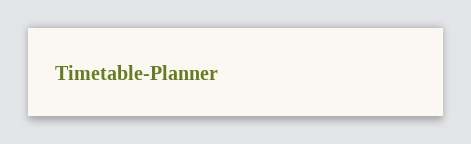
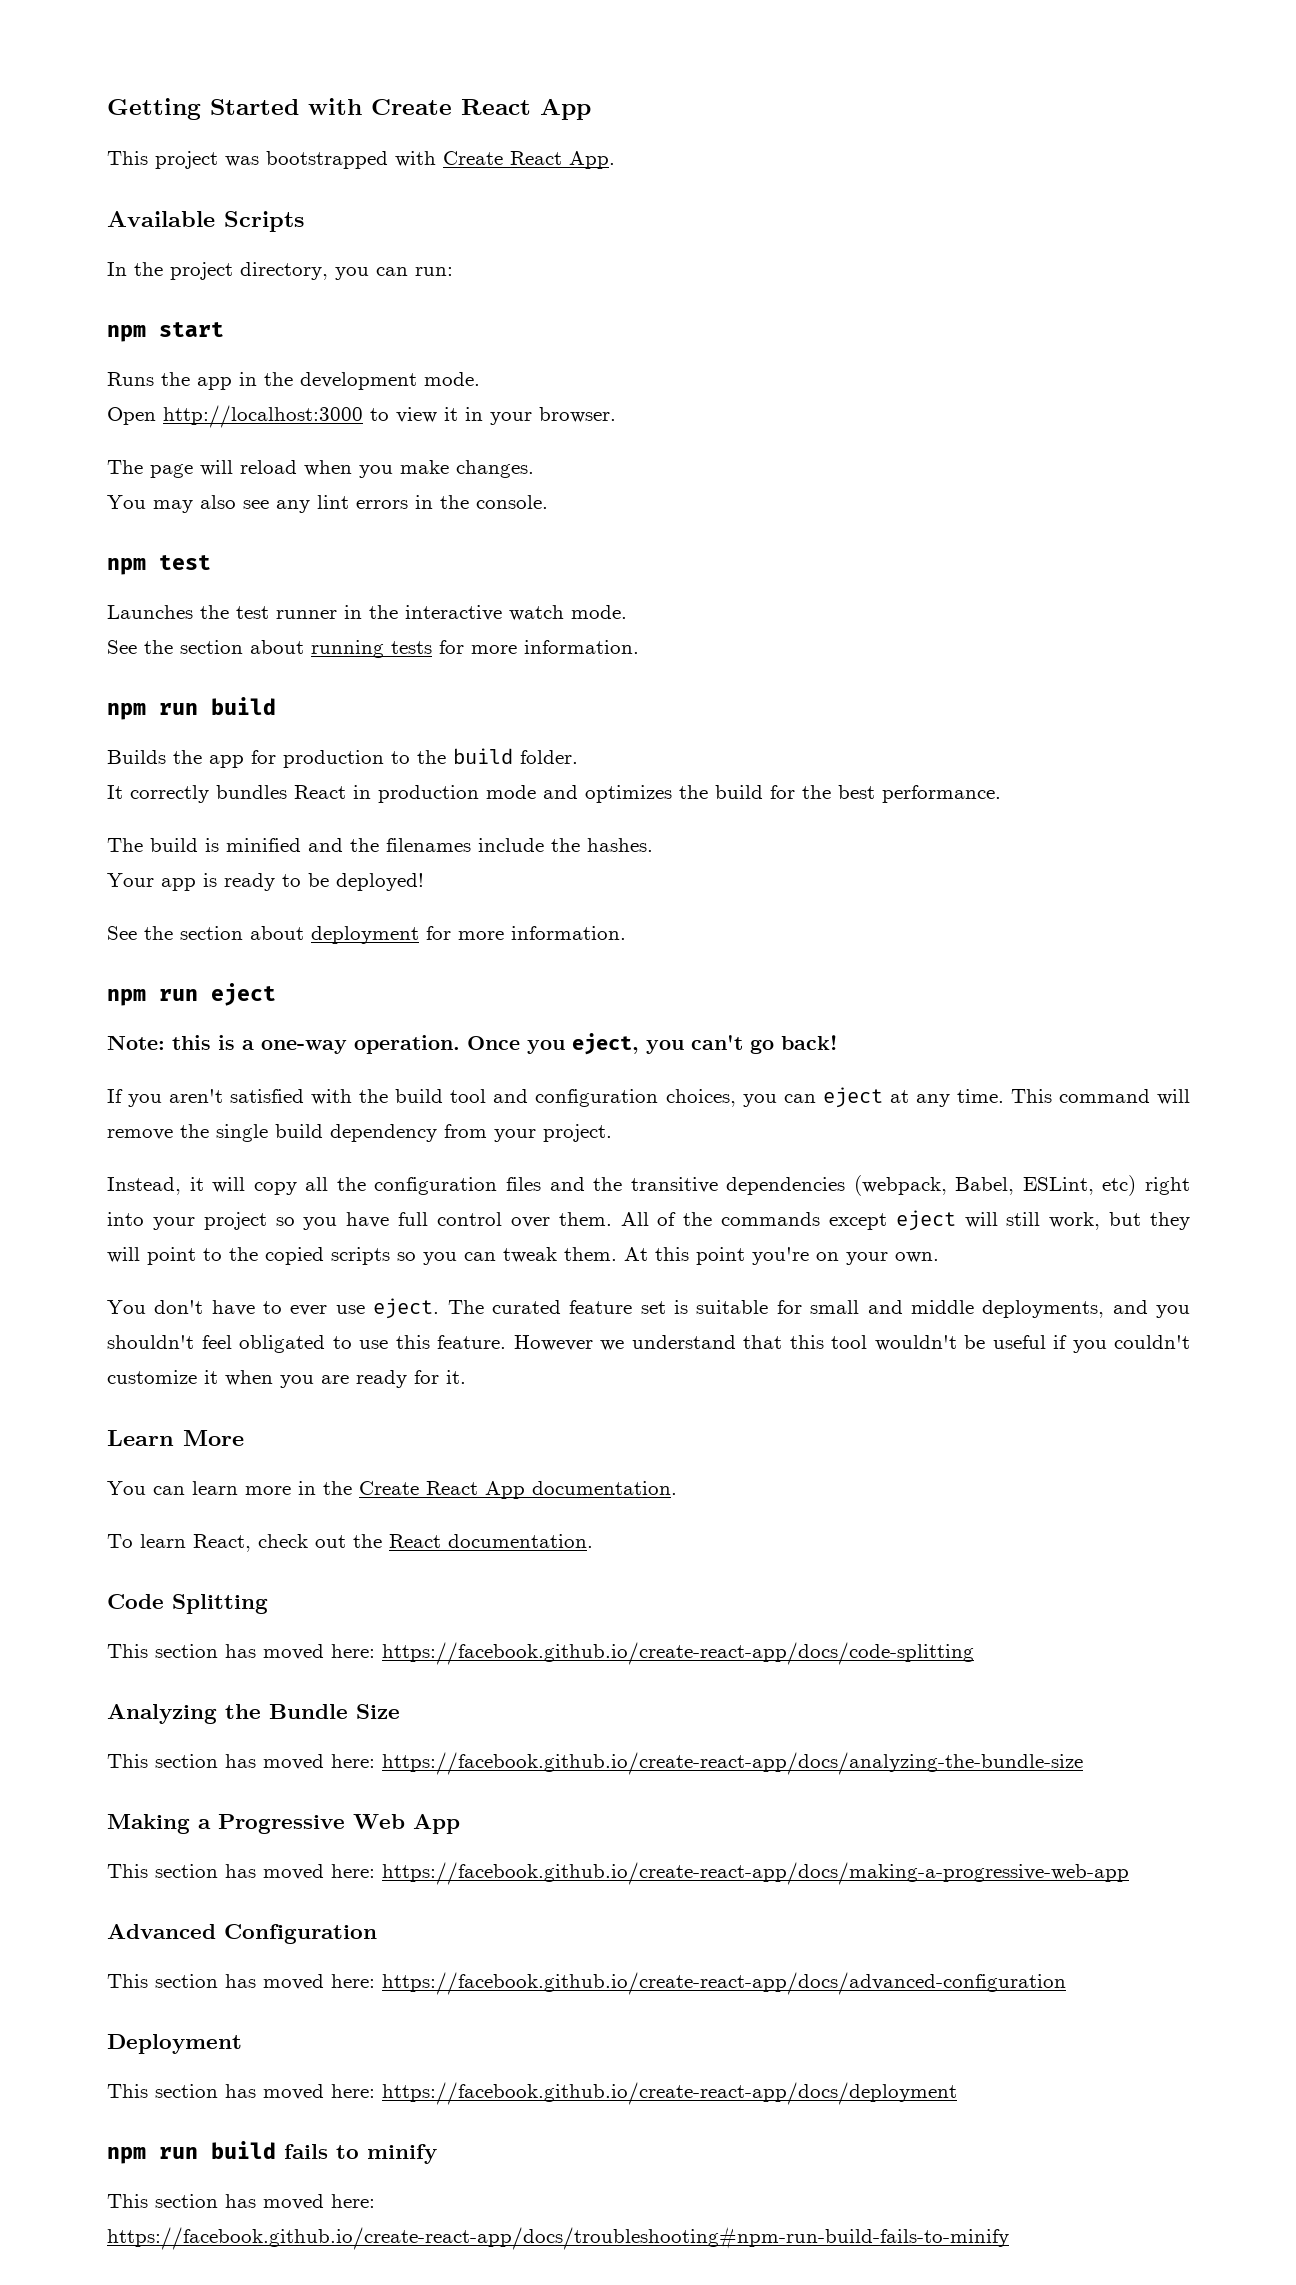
- Timetable-Planner
+ Getting Started with Create React App
+ This project was bootstrapped with Create React App.
+ Available Scripts
+ In the project directory, you can run:
+ npm start
+ Runs the app in the development mode.
+ Open http://localhost:3000 to view it in your browser.
+ The page will reload when you make changes.
+ You may also see any lint errors in the console.
+ npm test
+ Launches the test runner in the interactive watch mode.
+ See the section about running tests for more information.
+ npm run build
+ Builds the app for production to the build folder.
+ It correctly bundles React in production mode and optimizes the build for the best performance.
+ The build is minified and the filenames include the hashes.
+ Your app is ready to be deployed!
+ See the section about deployment for more information.
+ npm run eject
+ Note: this is a one-way operation. Once you eject, you can't go back!
+ If you aren't satisfied with the build tool and configuration choices, you can eject at any time. This command will remove the single build dependency from your project.
+ Instead, it will copy all the configuration files and the transitive dependencies (webpack, Babel, ESLint, etc) right into your project so you have full control over them. All of the commands except eject will still work, but they will point to the copied scripts so you can tweak them. At this point you're on your own.
+ You don't have to ever use eject. The curated feature set is suitable for small and middle deployments, and you shouldn't feel obligated to use this feature. However we understand that this tool wouldn't be useful if you couldn't customize it when you are ready for it.
+ Learn More
+ You can learn more in the Create React App documentation.
+ To learn React, check out the React documentation.
+ Code Splitting
+ This section has moved here: https://facebook.github.io/create-react-app/docs/code-splitting
+ Analyzing the Bundle Size
+ This section has moved here: https://facebook.github.io/create-react-app/docs/analyzing-the-bundle-size
+ Making a Progressive Web App
+ This section has moved here: https://facebook.github.io/create-react-app/docs/making-a-progressive-web-app
+ Advanced Configuration
+ This section has moved here: https://facebook.github.io/create-react-app/docs/advanced-configuration
+ Deployment
+ This section has moved here: https://facebook.github.io/create-react-app/docs/deployment
+ npm run build fails to minify
+ This section has moved here: https://facebook.github.io/create-react-app/docs/troubleshooting#npm-run-build-fails-to-minify

